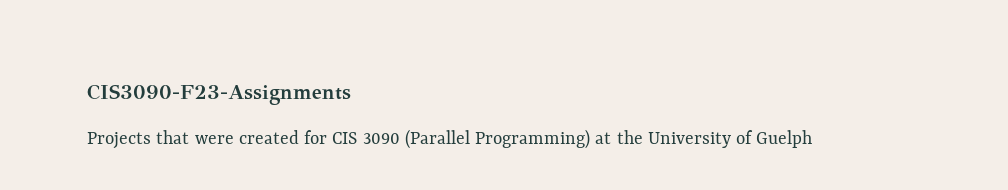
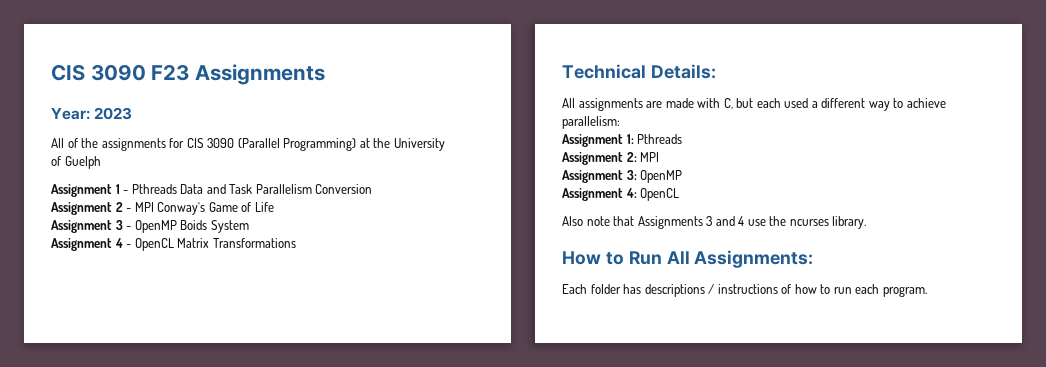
- CIS3090-F23-Assignments
- Projects that were created for CIS 3090 (Parallel Programming) at the University of Guelph
+ CIS 3090 F23 Assignments
+ Year: 2023
+ All of the assignments for CIS 3090 (Parallel Programming) at the University of Guelph
+ Assignment 1 - Pthreads Data and Task Parallelism Conversion
+ Assignment 2 - MPI Conway's Game of Life
+ Assignment 3 - OpenMP Boids System
+ Assignment 4 - OpenCL Matrix Transformations
+ Technical Details:
+ All assignments are made with C, but each used a different way to achieve parallelism:
+ Assignment 1: Pthreads
+ Assignment 2: MPI
+ Assignment 3: OpenMP
+ Assignment 4: OpenCL
+ Also note that Assignments 3 and 4 use the ncurses library.
+ How to Run All Assignments:
+ Each folder has descriptions / instructions of how to run each program.

